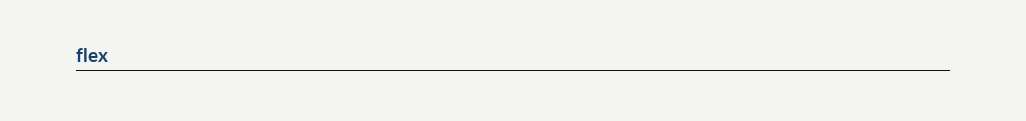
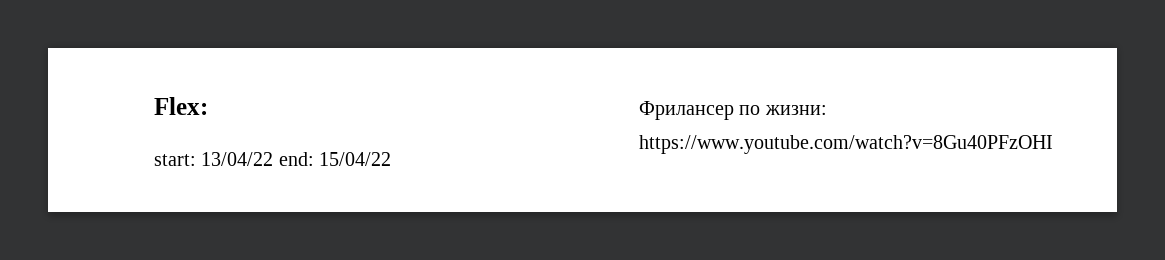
- flex
+ Flex:
+ start: 13/04/22 end: 15/04/22
+ Фрилансер по жизни: https://www.youtube.com/watch?v=8Gu40PFzOHI

